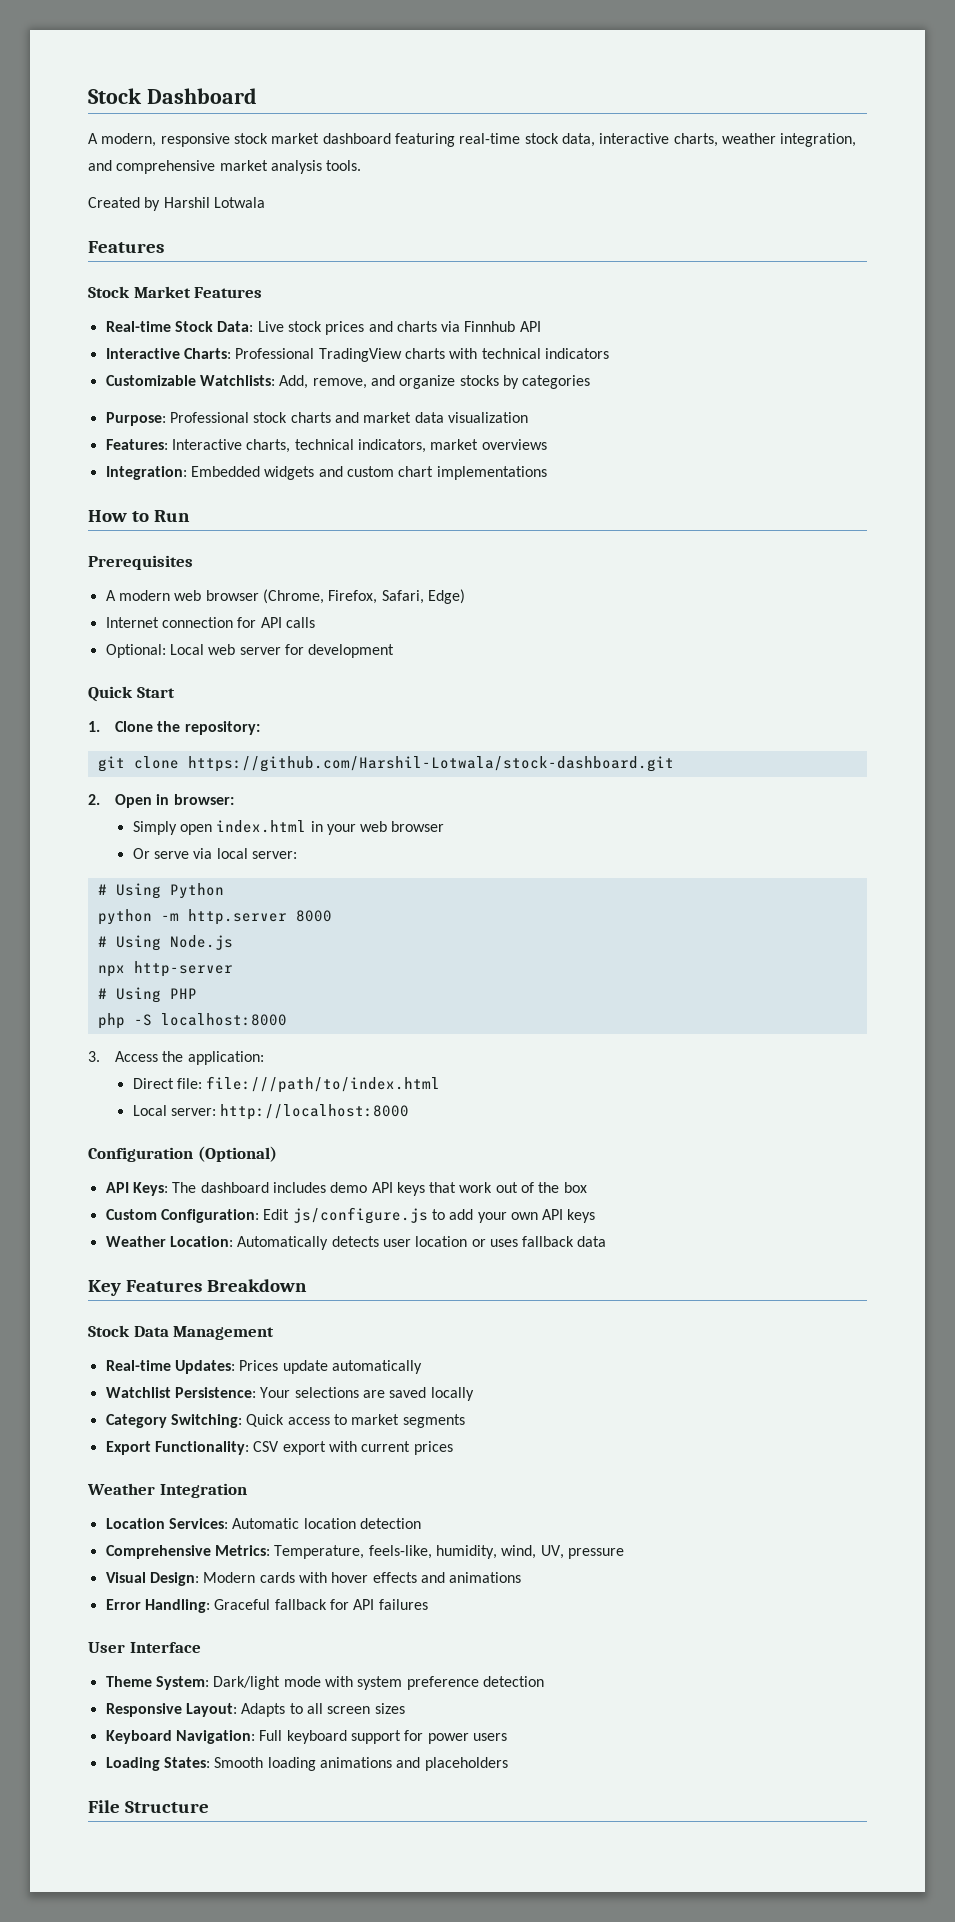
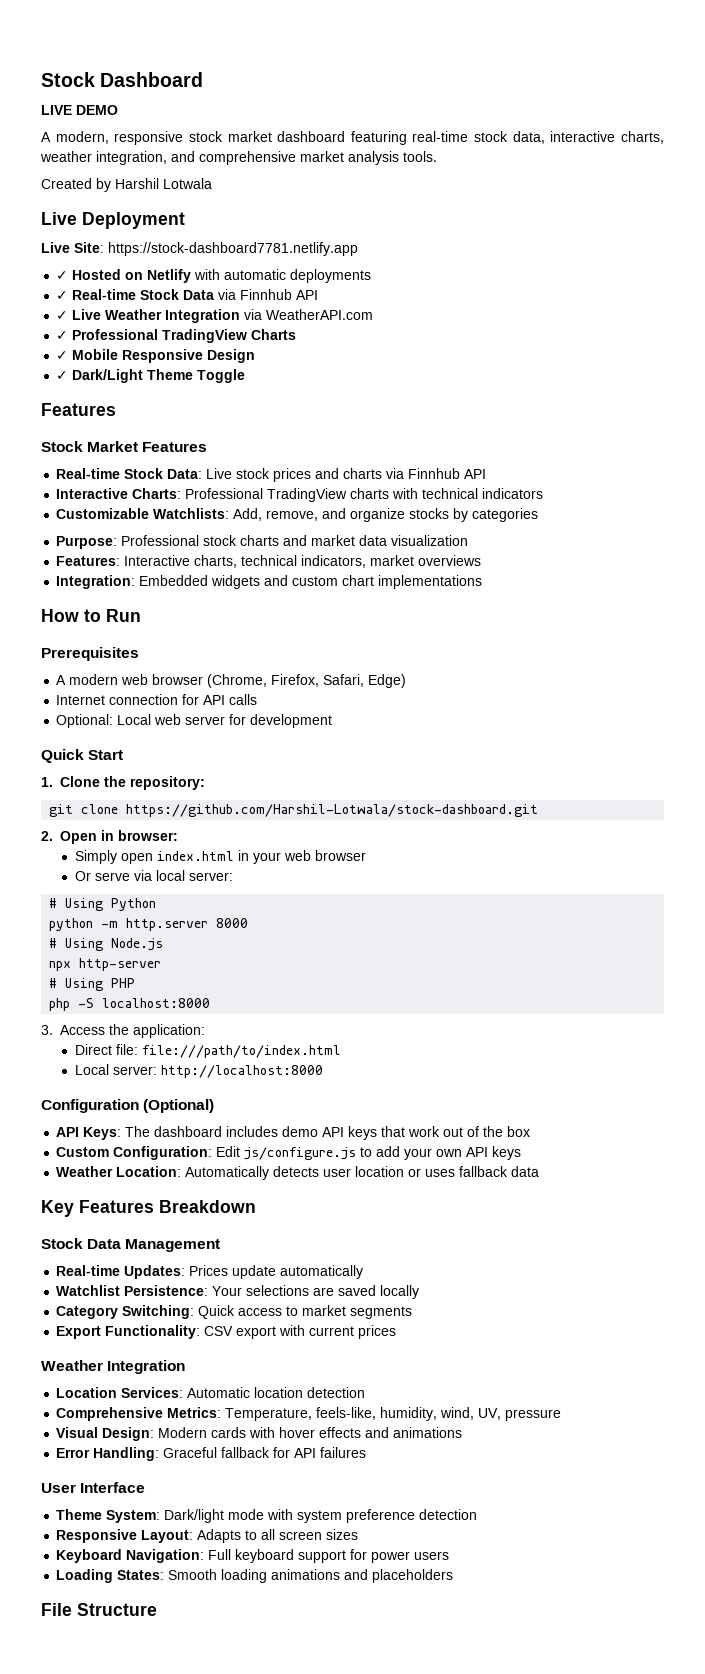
+ LIVE DEMO
+ Live Deployment
+ Live Site: https://stock-dashboard7781.netlify.app
+ ✓ Hosted on Netlify with automatic deployments
+ ✓ Real-time Stock Data via Finnhub API
+ ✓ Live Weather Integration via WeatherAPI.com
+ ✓ Professional TradingView Charts
+ ✓ Mobile Responsive Design
+ ✓ Dark/Light Theme Toggle

